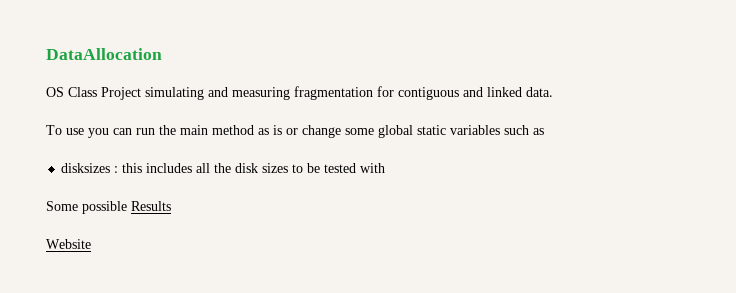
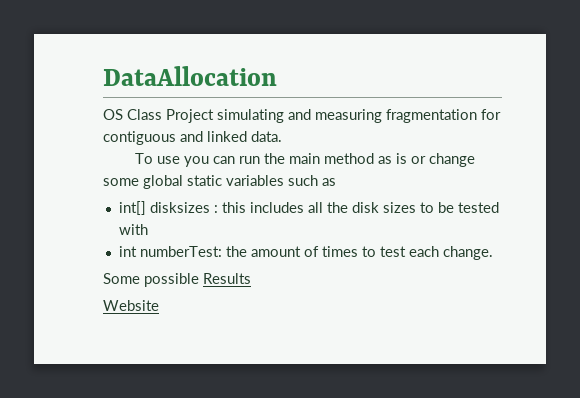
- disksizes : this includes all the disk sizes to be tested with
+ int[] disksizes : this includes all the disk sizes to be tested with
+ int numberTest: the amount of times to test each change.

